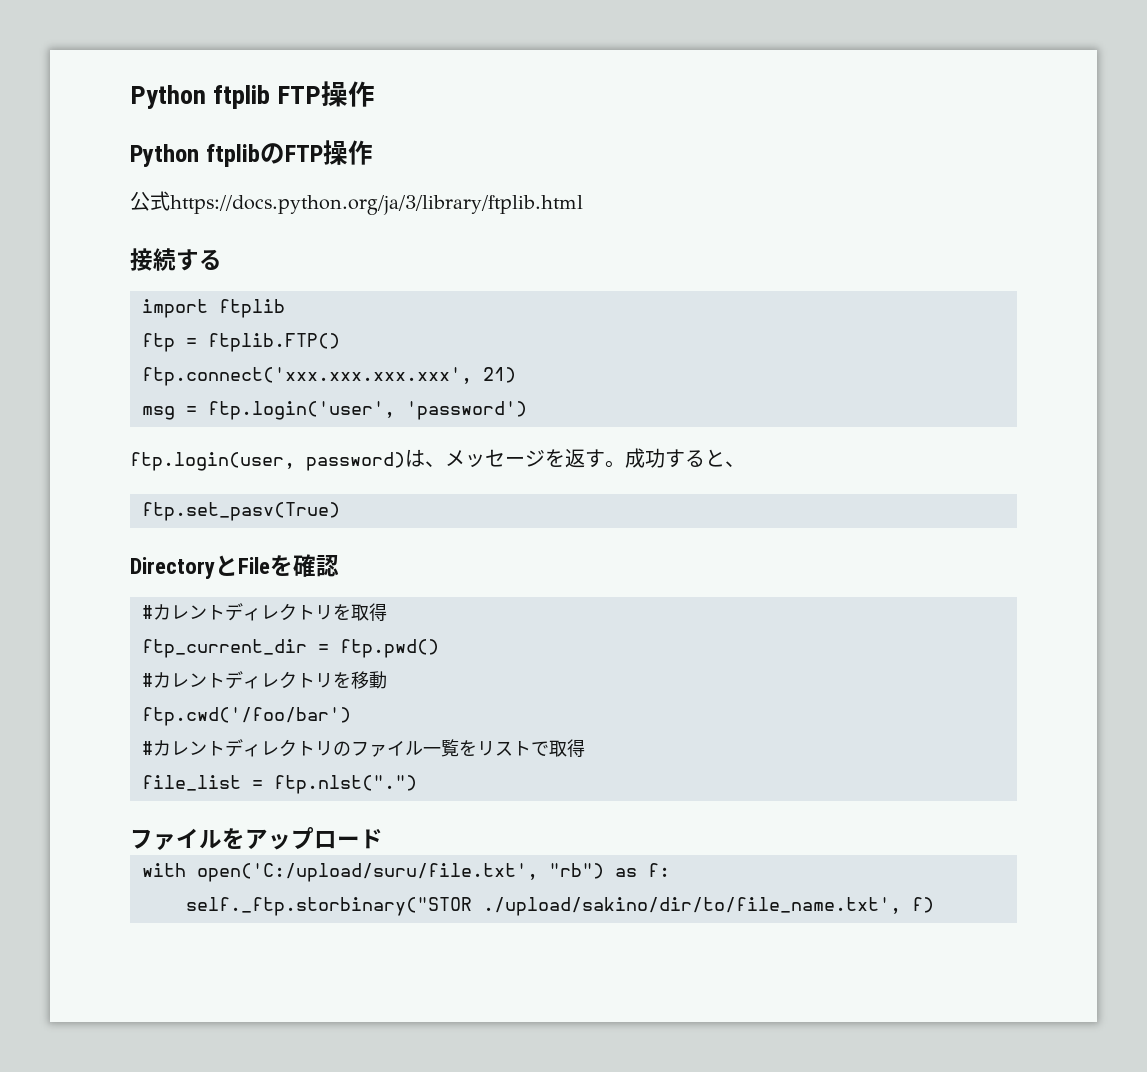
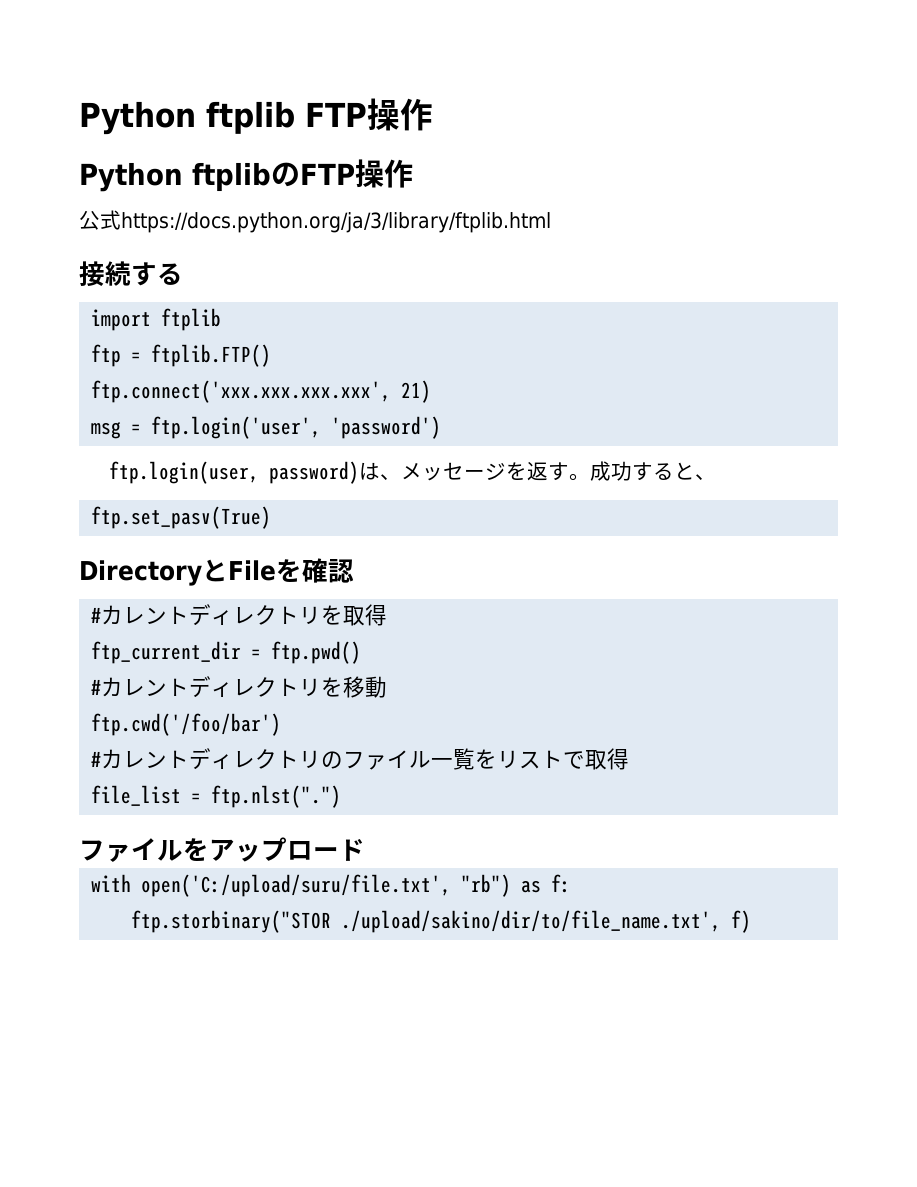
- self._ftp.storbinary("STOR ./upload/sakino/dir/to/file_name.txt', f)
+ ftp.storbinary("STOR ./upload/sakino/dir/to/file_name.txt', f)

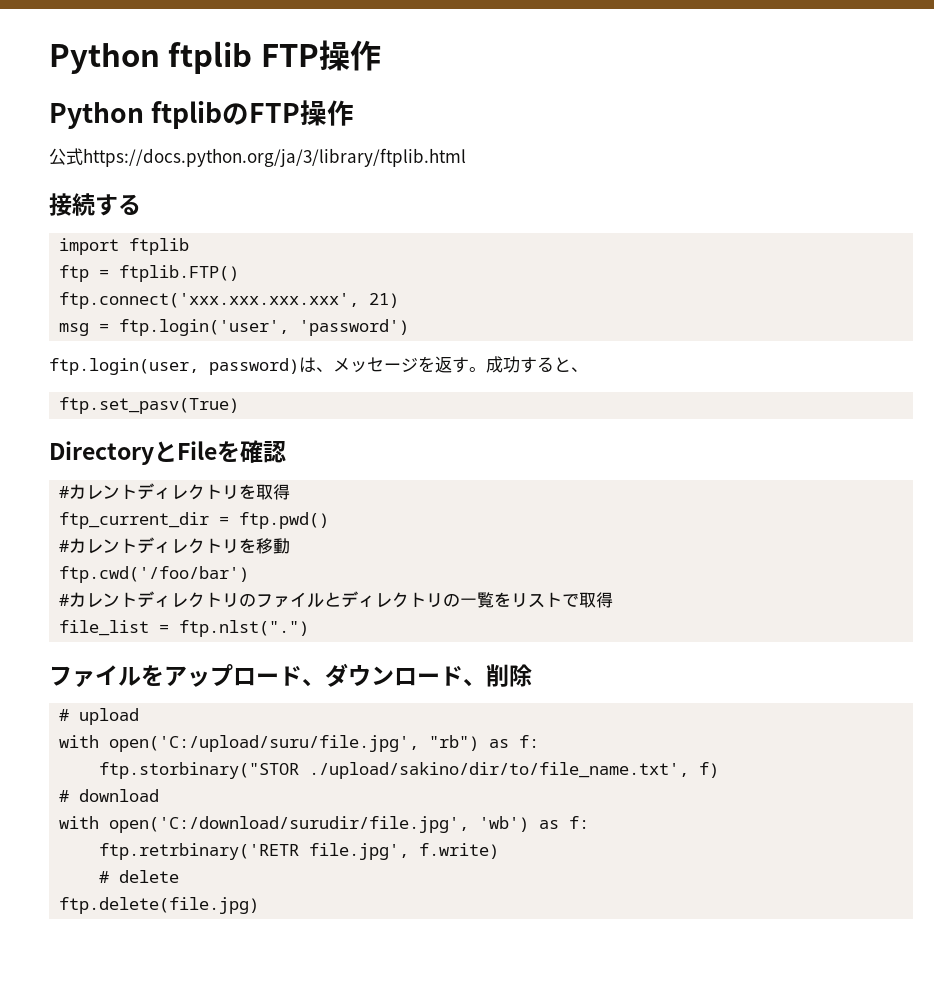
- #カレントディレクトリのファイル一覧をリストで取得
+ #カレントディレクトリのファイルとディレクトリの一覧をリストで取得
- ファイルをアップロード
- with open('C:/upload/suru/file.txt', "rb") as f:
+ ファイルをアップロード、ダウンロード、削除
+ # upload
+ with open('C:/upload/suru/file.jpg', "rb") as f:
+ # download
+ with open('C:/download/surudir/file.jpg', 'wb') as f:
+ ftp.retrbinary('RETR file.jpg', f.write)
+ # delete
+ ftp.delete(file.jpg)

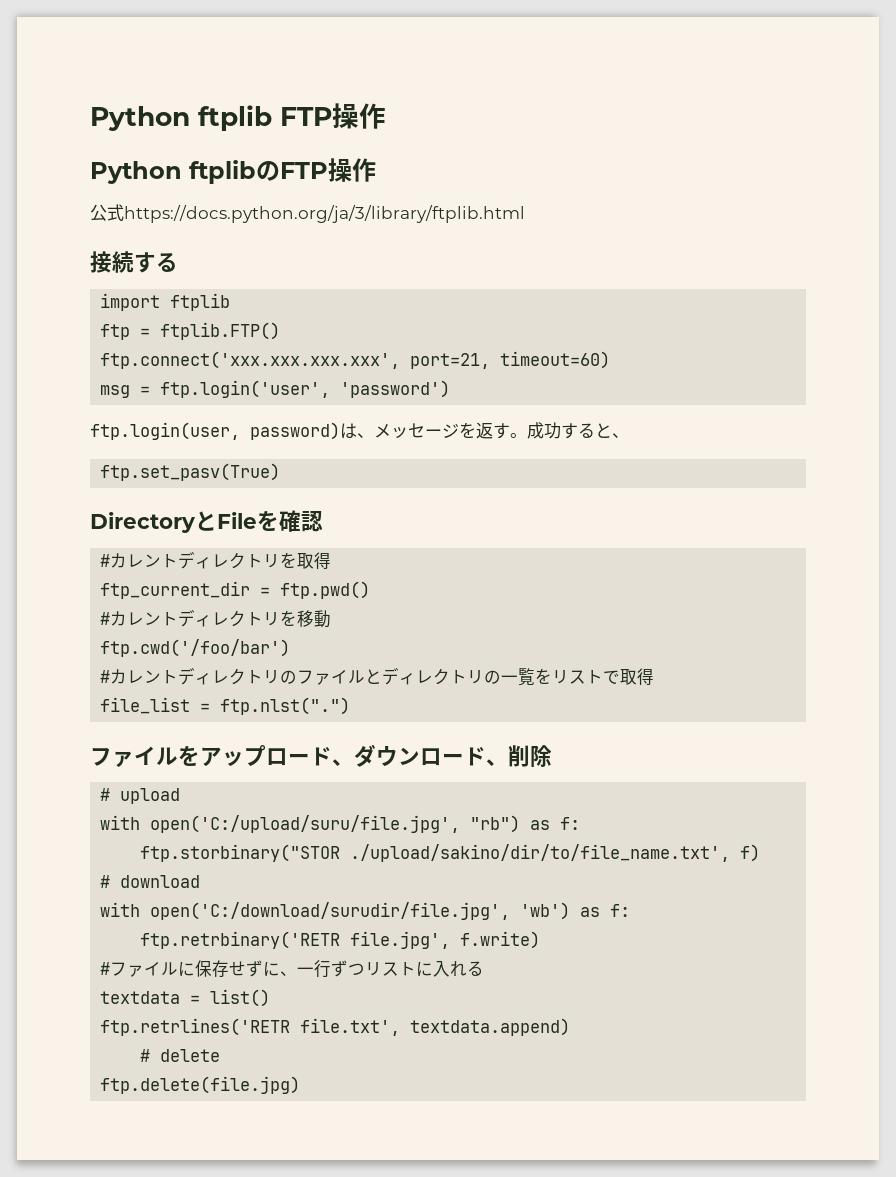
- ftp.connect('xxx.xxx.xxx.xxx', 21)
+ ftp.connect('xxx.xxx.xxx.xxx', port=21, timeout=60)
+ #ファイルに保存せずに、一行ずつリストに入れる
+ textdata = list()
+ ftp.retrlines('RETR file.txt', textdata.append)

